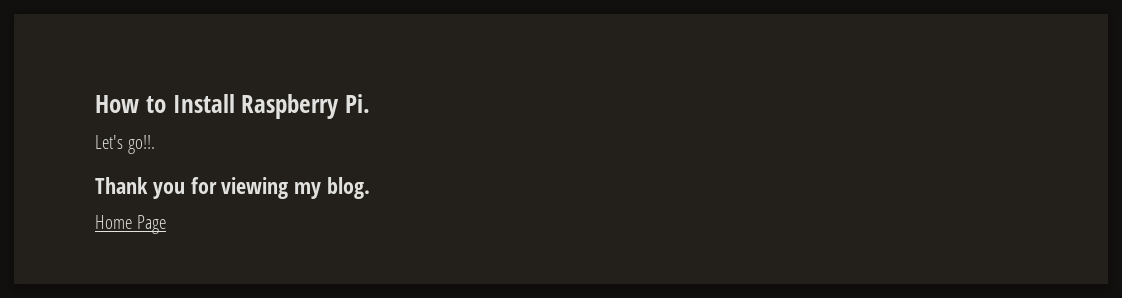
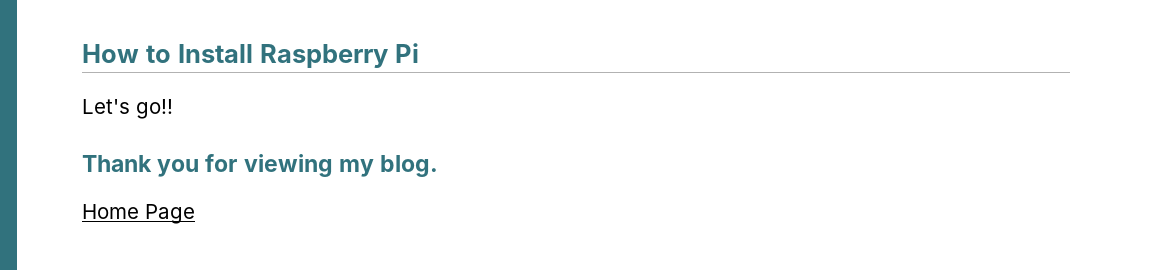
- How to Install Raspberry Pi.
+ How to Install Raspberry Pi
- Let's go!!.
+ Let's go!!

